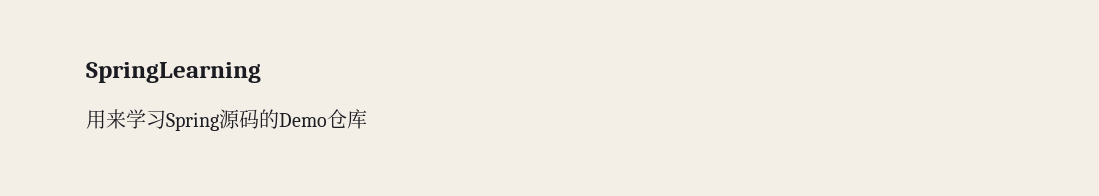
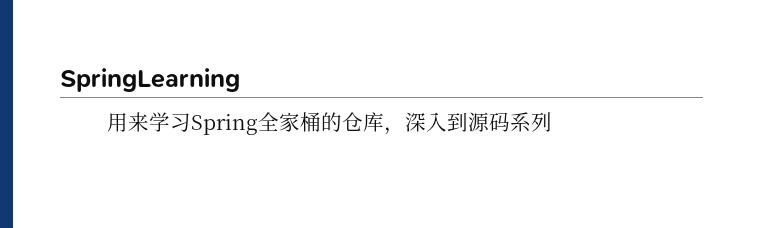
- 用来学习Spring源码的Demo仓库
+ 用来学习Spring全家桶的仓库，深入到源码系列

